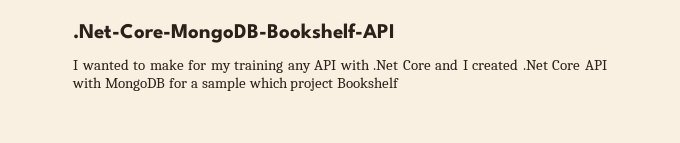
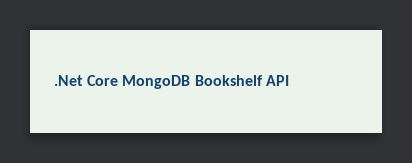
- .Net-Core-MongoDB-Bookshelf-API
- I wanted to make for my training any API with .Net Core and I created .Net Core API with MongoDB for a sample which project Bookshelf
+ .Net Core MongoDB Bookshelf API

